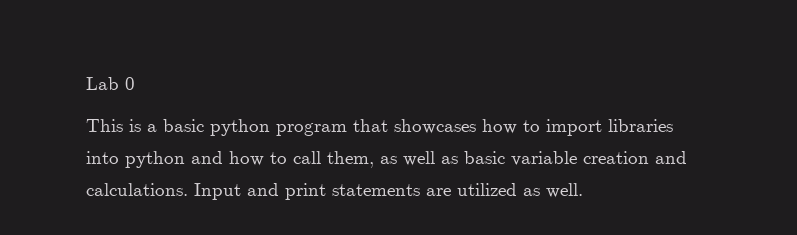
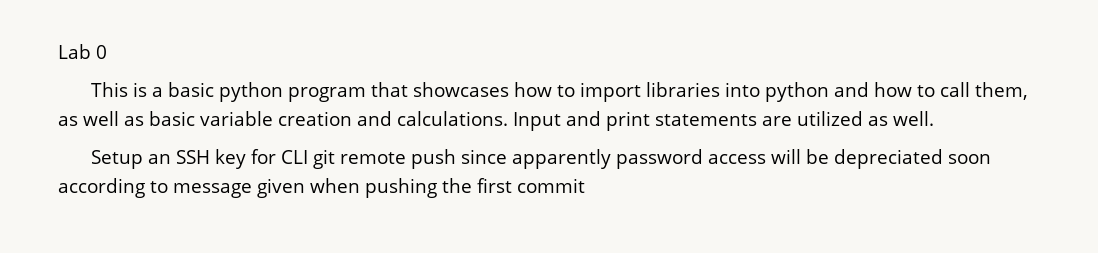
+ Setup an SSH key for CLI git remote push since apparently password access will be depreciated soon according to message given when pushing the first commit

